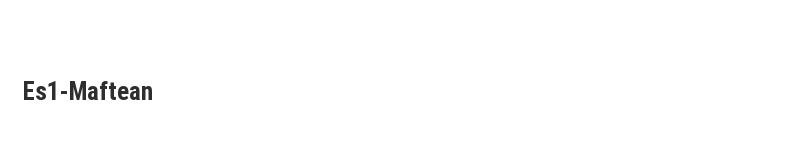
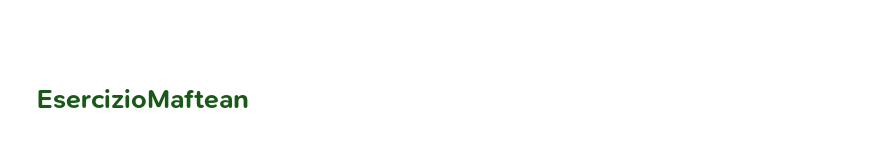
- Es1-Maftean
+ EsercizioMaftean

